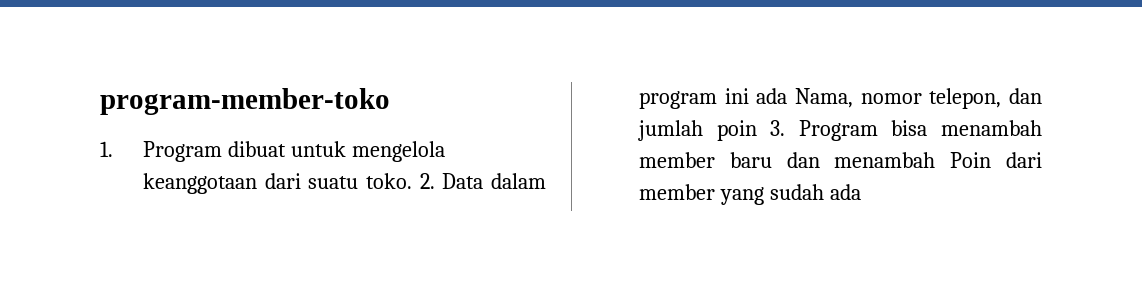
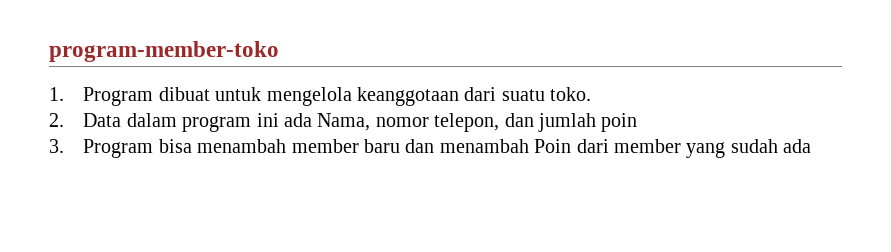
- 1. Program dibuat untuk mengelola keanggotaan dari suatu toko. 2. Data dalam program ini ada Nama, nomor telepon, dan jumlah poin 3. Program bisa menambah member baru dan menambah Poin dari member yang sudah ada
+ 1. Program dibuat untuk mengelola keanggotaan dari suatu toko.
+ 2. Data dalam program ini ada Nama, nomor telepon, dan jumlah poin
+ 3. Program bisa menambah member baru dan menambah Poin dari member yang sudah ada

